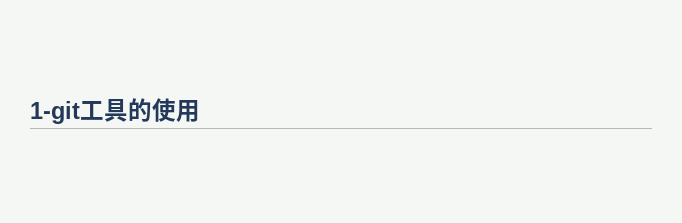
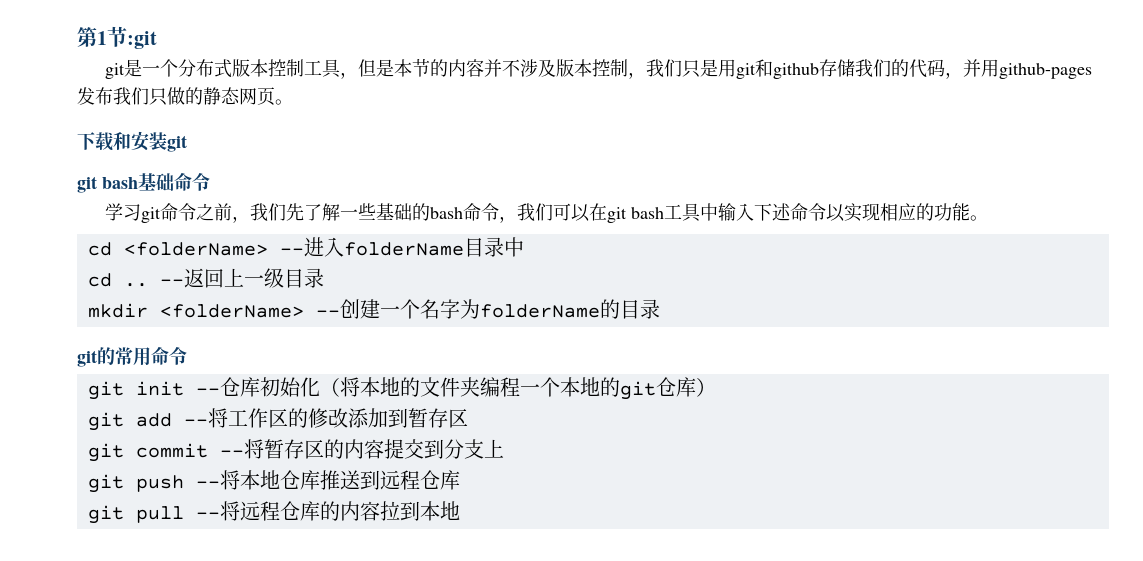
- 1-git工具的使用
+ 第1节:git
+ git是一个分布式版本控制工具，但是本节的内容并不涉及版本控制，我们只是用git和github存储我们的代码，并用github-pages发布我们只做的静态网页。
+ 下载和安装git
+ git bash基础命令
+ 学习git命令之前，我们先了解一些基础的bash命令，我们可以在git bash工具中输入下述命令以实现相应的功能。
+ cd <folderName> --进入folderName目录中
+ cd .. --返回上一级目录
+ mkdir <folderName> --创建一个名字为folderName的目录
+ git的常用命令
+ git init --仓库初始化（将本地的文件夹编程一个本地的git仓库）
+ git add --将工作区的修改添加到暂存区
+ git commit --将暂存区的内容提交到分支上
+ git push --将本地仓库推送到远程仓库
+ git pull --将远程仓库的内容拉到本地

